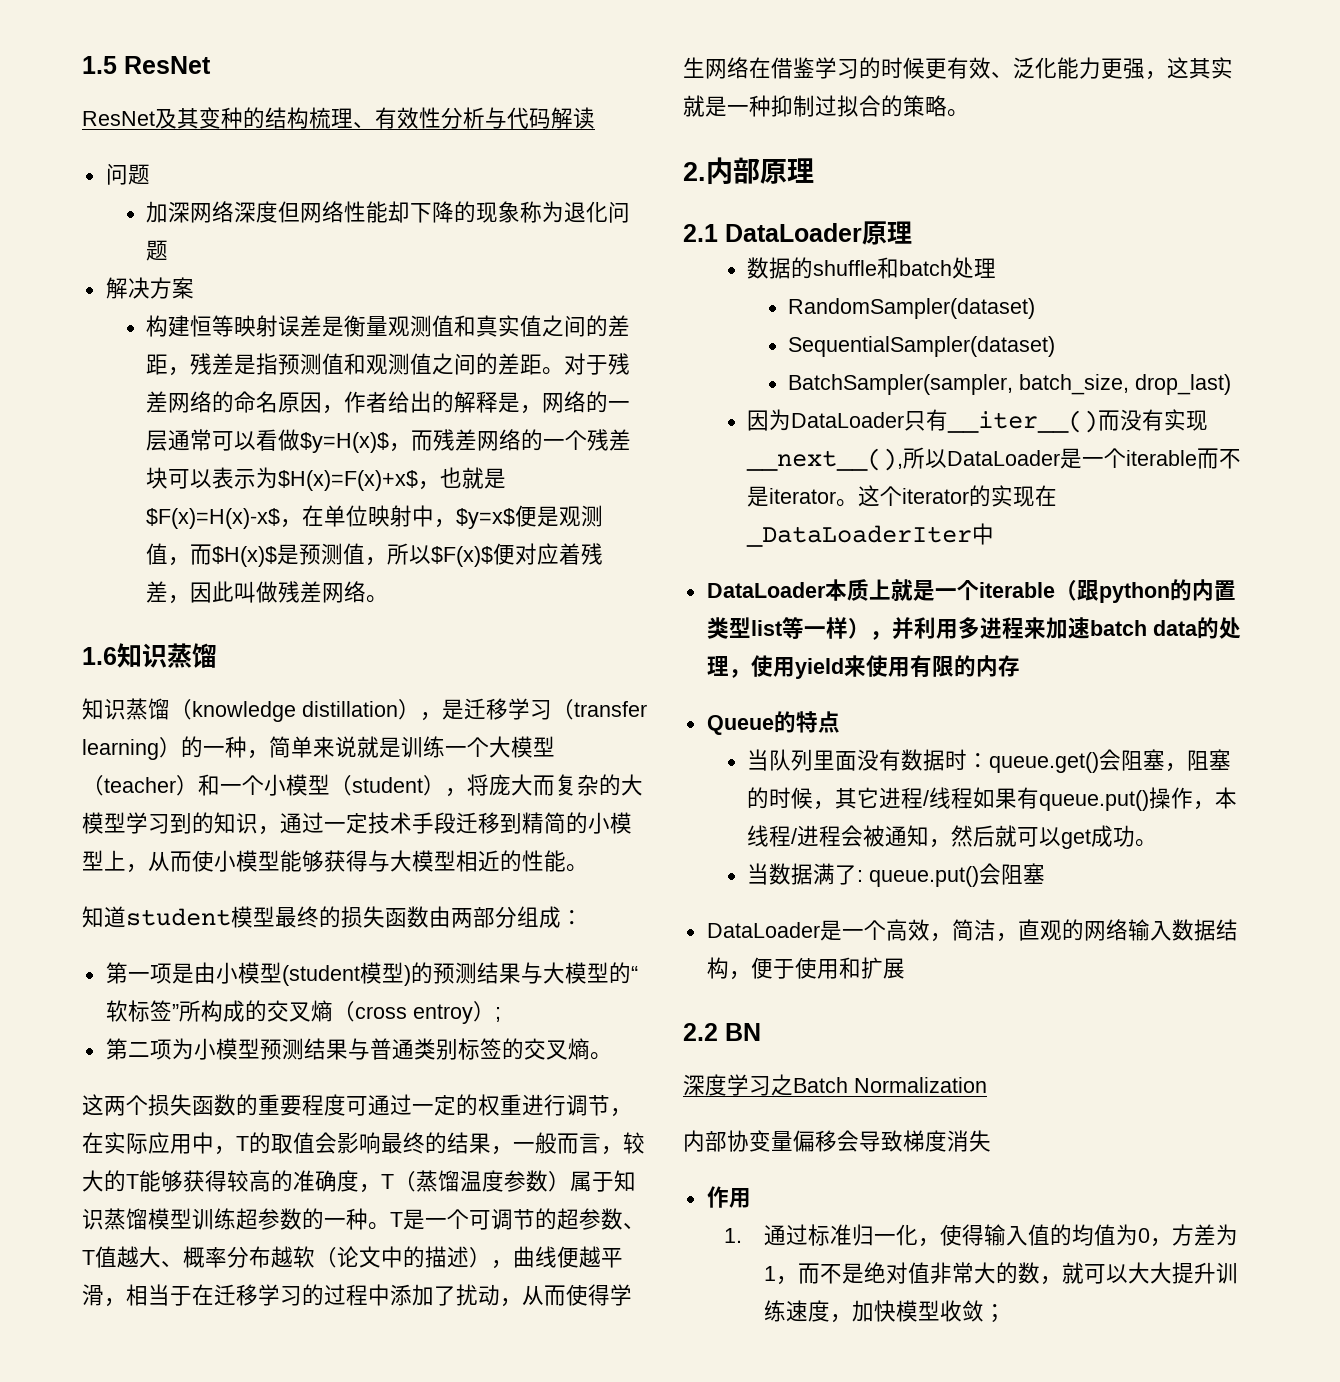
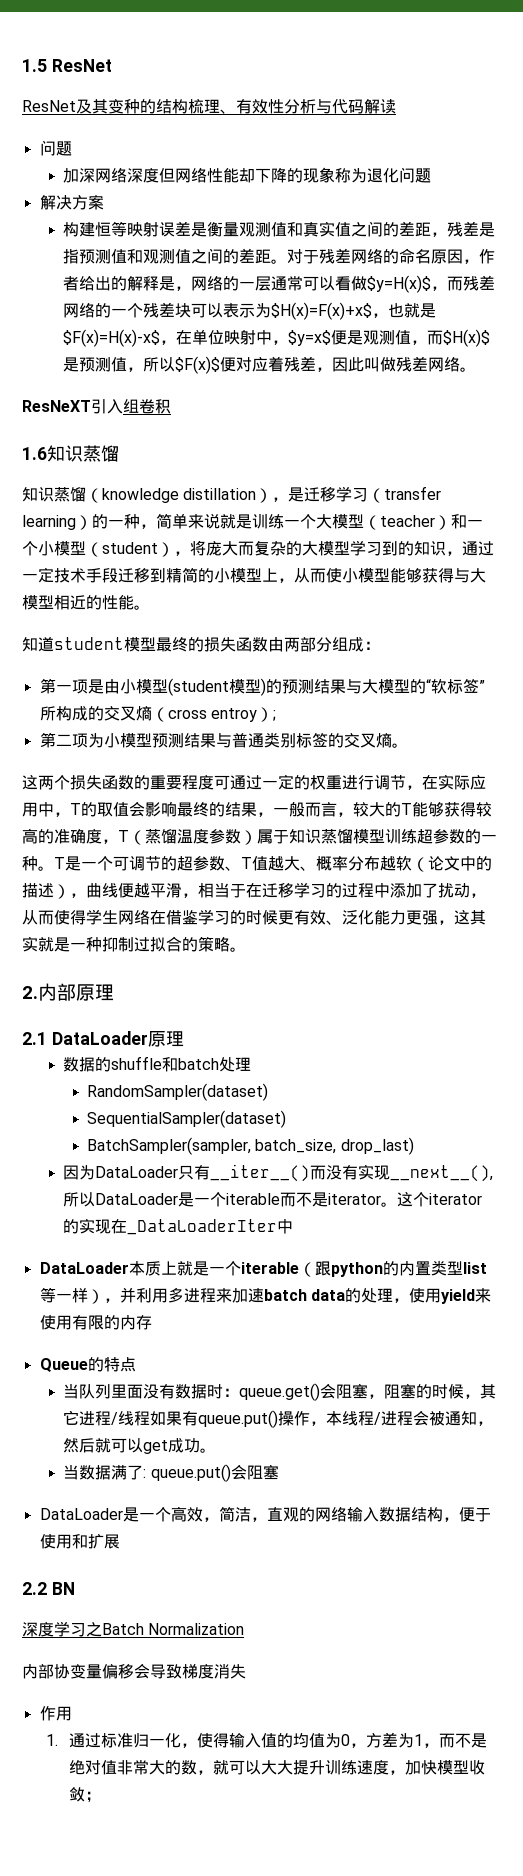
+ ResNeXT引入组卷积

